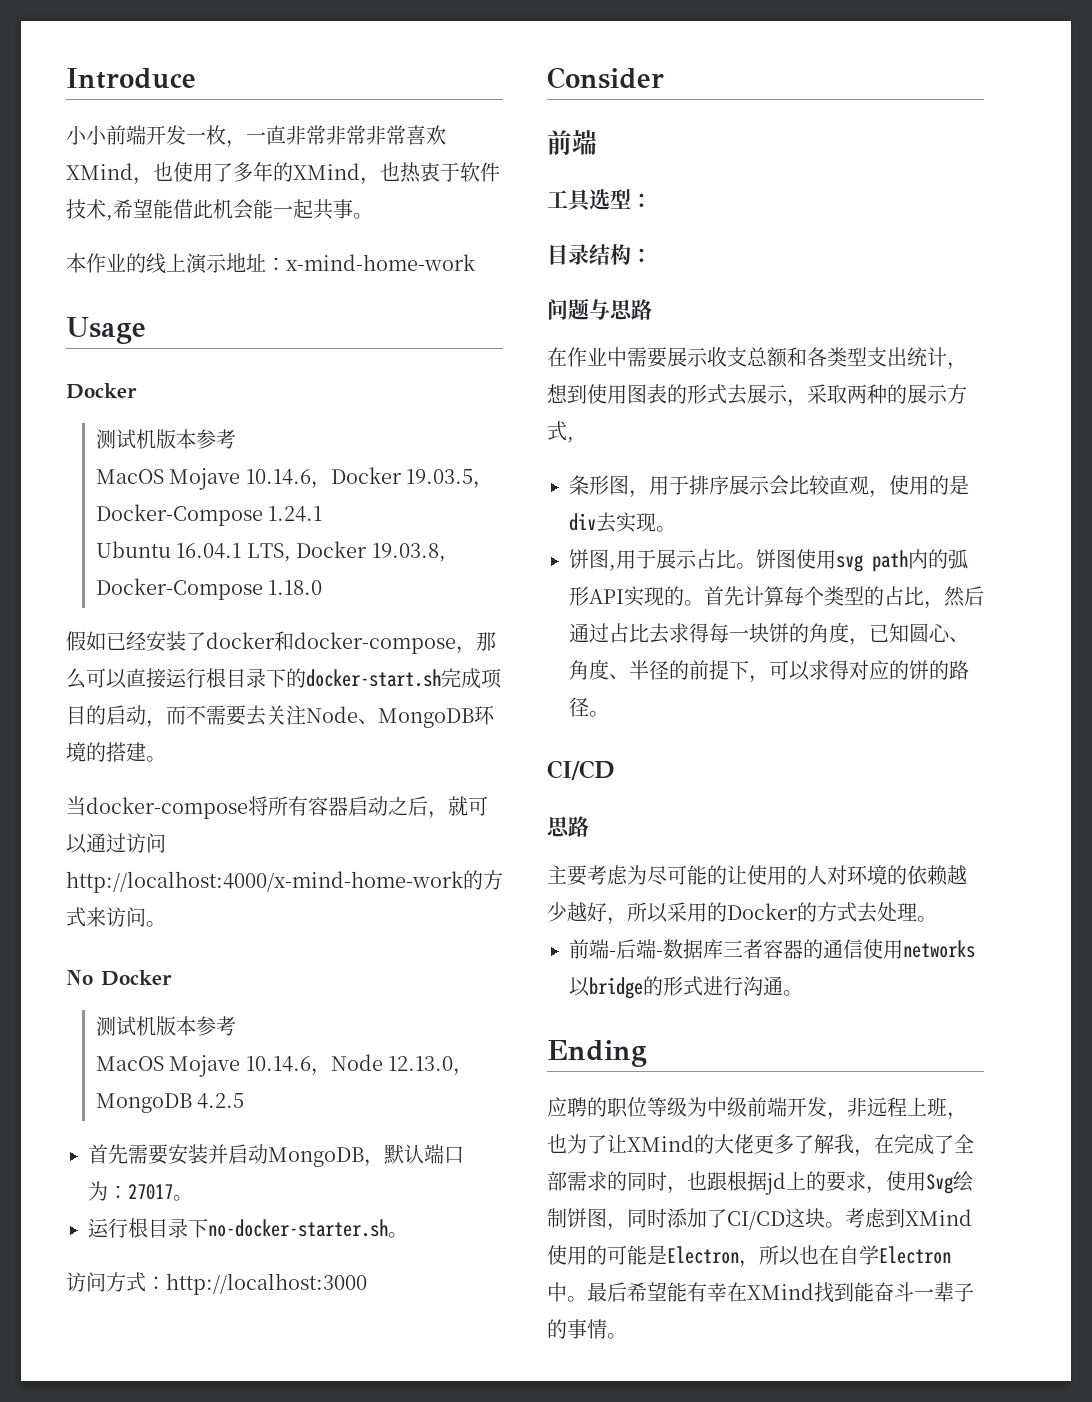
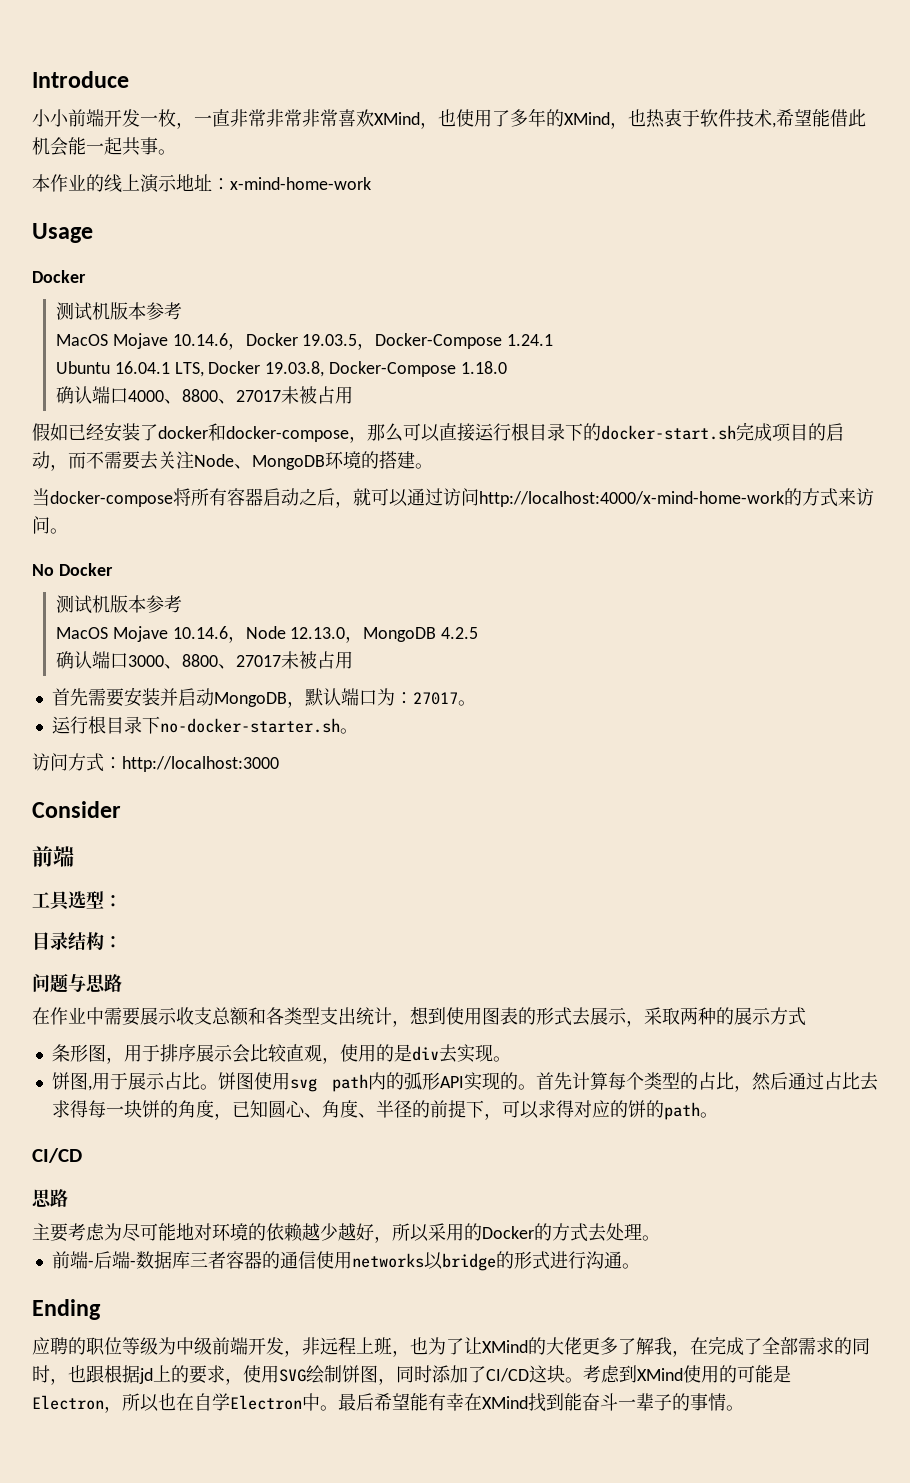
+ 确认端口4000、8800、27017未被占用
+ 确认端口3000、8800、27017未被占用
- 在作业中需要展示收支总额和各类型支出统计，想到使用图表的形式去展示，采取两种的展示方式,
+ 在作业中需要展示收支总额和各类型支出统计，想到使用图表的形式去展示，采取两种的展示方式
- 首先计算每个类型的占比，然后通过占比去求得每一块饼的角度，已知圆心、角度、半径的前提下，可以求得对应的饼的路径。
+ 首先计算每个类型的占比，然后通过占比去求得每一块饼的角度，已知圆心、角度、半径的前提下，可以求得对应的饼的path。
- 主要考虑为尽可能的让使用的人对环境的依赖越少越好，所以采用的Docker的方式去处理。
+ 主要考虑为尽可能地对环境的依赖越少越好，所以采用的Docker的方式去处理。
- 应聘的职位等级为中级前端开发，非远程上班，也为了让XMind的大佬更多了解我，在完成了全部需求的同时，也跟根据jd上的要求，使用Svg绘制饼图，同时添加了CI/CD这块。
+ 应聘的职位等级为中级前端开发，非远程上班，也为了让XMind的大佬更多了解我，在完成了全部需求的同时，也跟根据jd上的要求，使用SVG绘制饼图，同时添加了CI/CD这块。

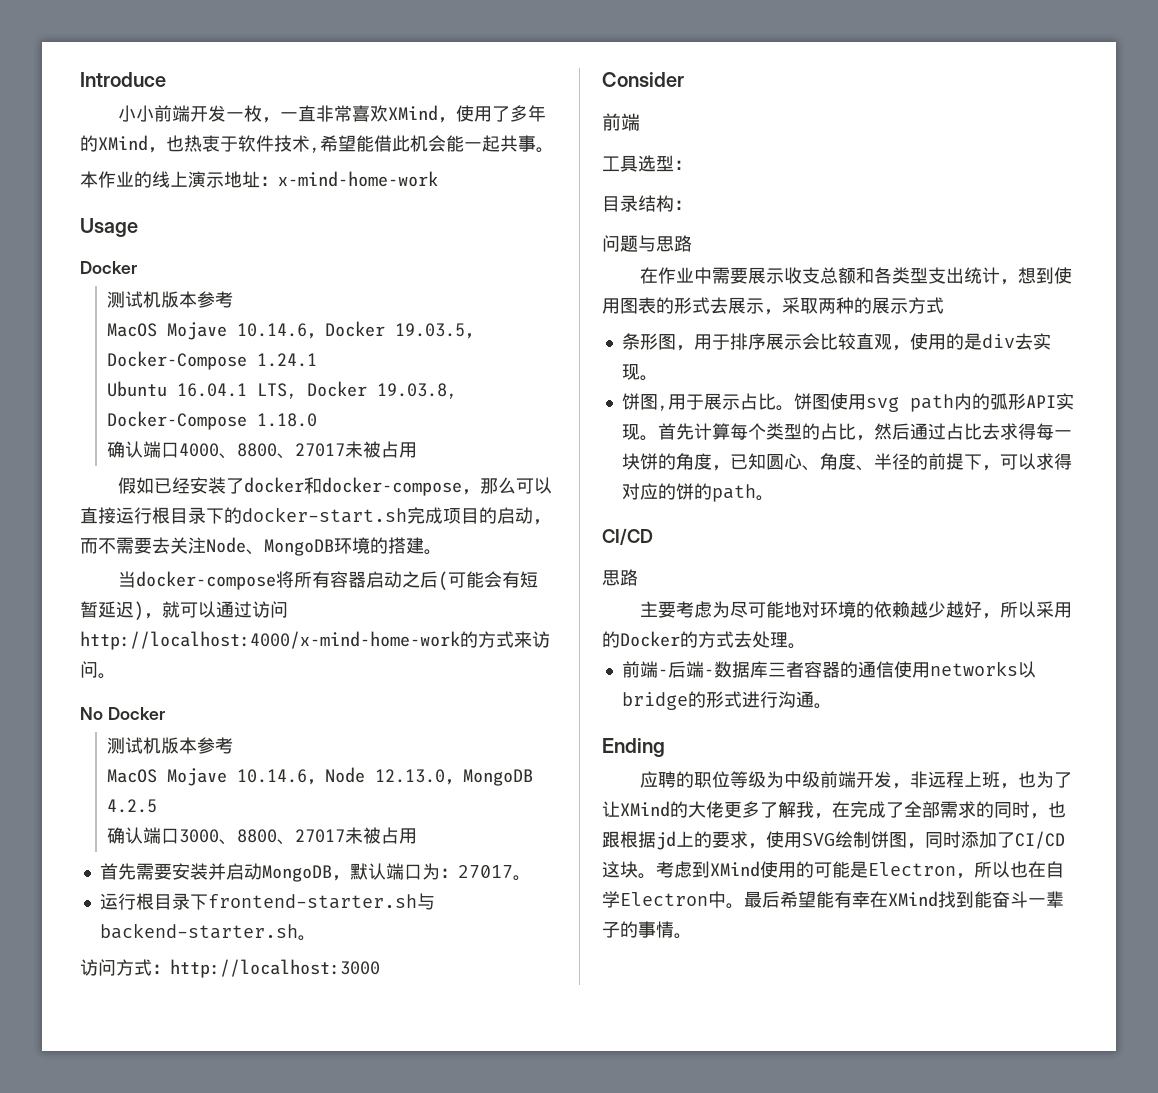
- 小小前端开发一枚，一直非常非常非常喜欢XMind，也使用了多年的XMind，也热衷于软件技术,希望能借此机会能一起共事。
+ 小小前端开发一枚，一直非常喜欢XMind，使用了多年的XMind，也热衷于软件技术,希望能借此机会能一起共事。
- 当docker-compose将所有容器启动之后，就可以通过访问http://localhost:4000/x-mind-home-work的方式来访问。
+ 当docker-compose将所有容器启动之后(可能会有短暂延迟)，就可以通过访问http://localhost:4000/x-mind-home-work的方式来访问。
- 运行根目录下no-docker-starter.sh。
+ 运行根目录下frontend-starter.sh与backend-starter.sh。
- 饼图使用svg path内的弧形API实现的。
+ 饼图使用svg path内的弧形API实现。

